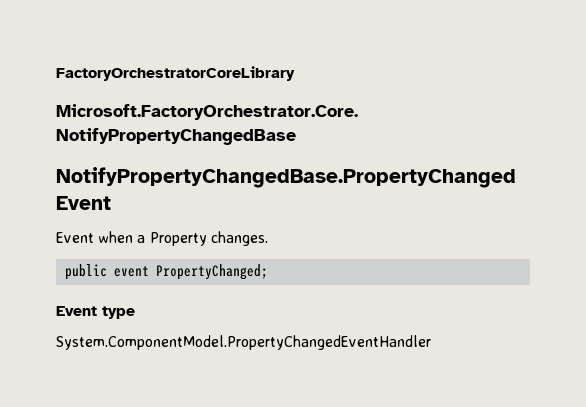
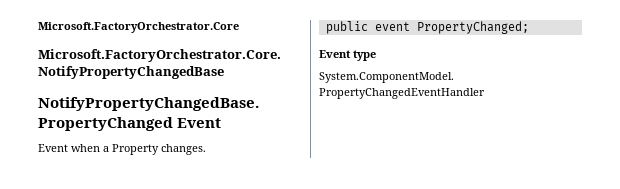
- FactoryOrchestratorCoreLibrary
+ Microsoft.FactoryOrchestrator.Core

